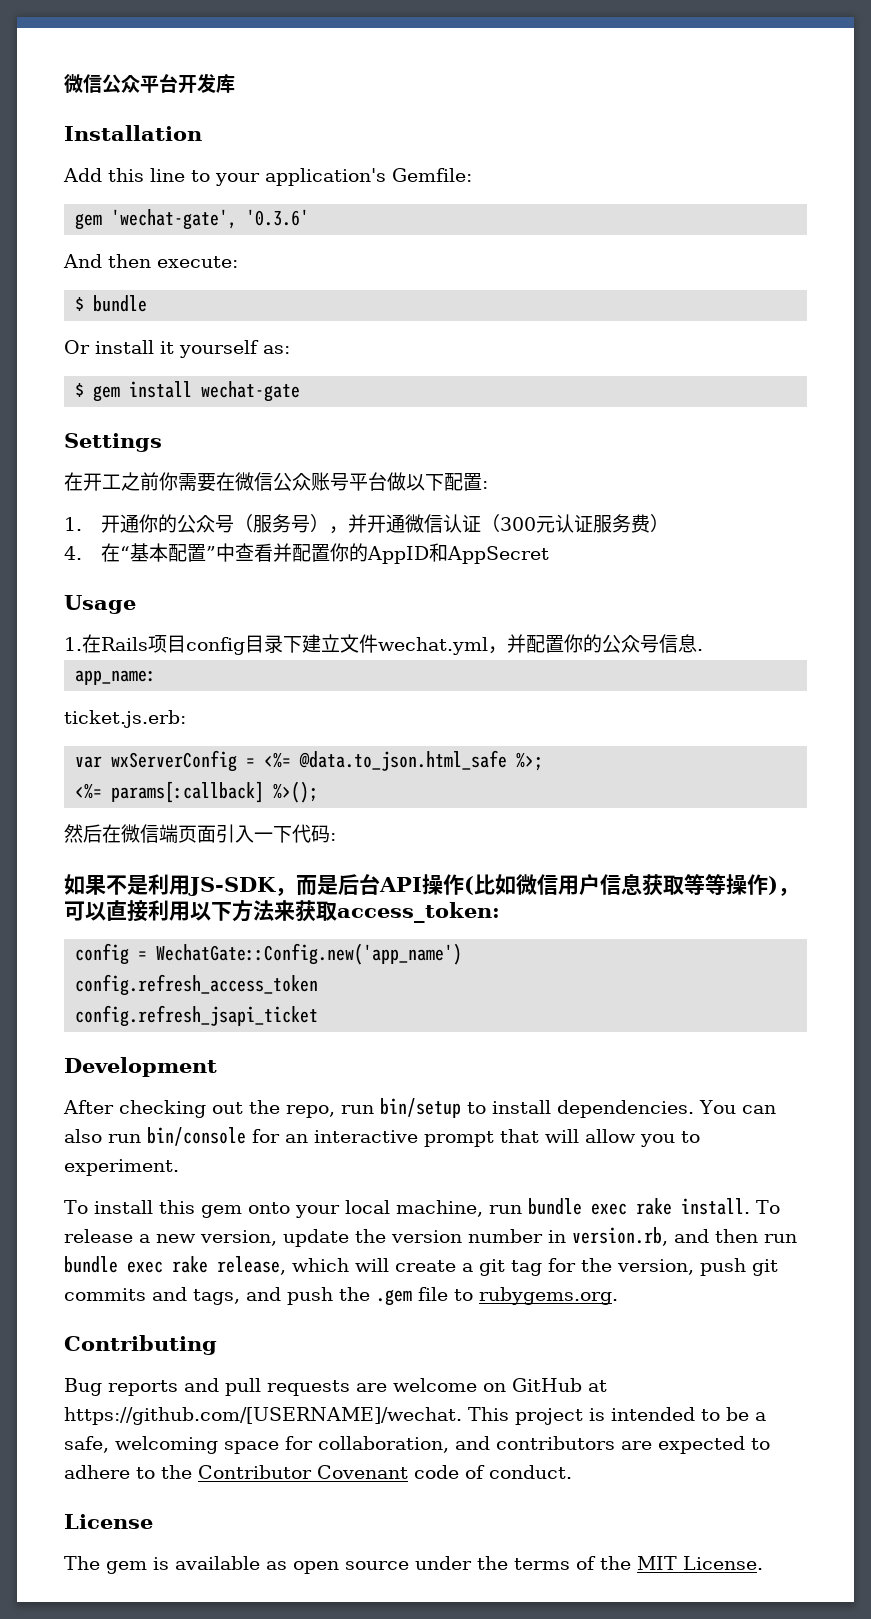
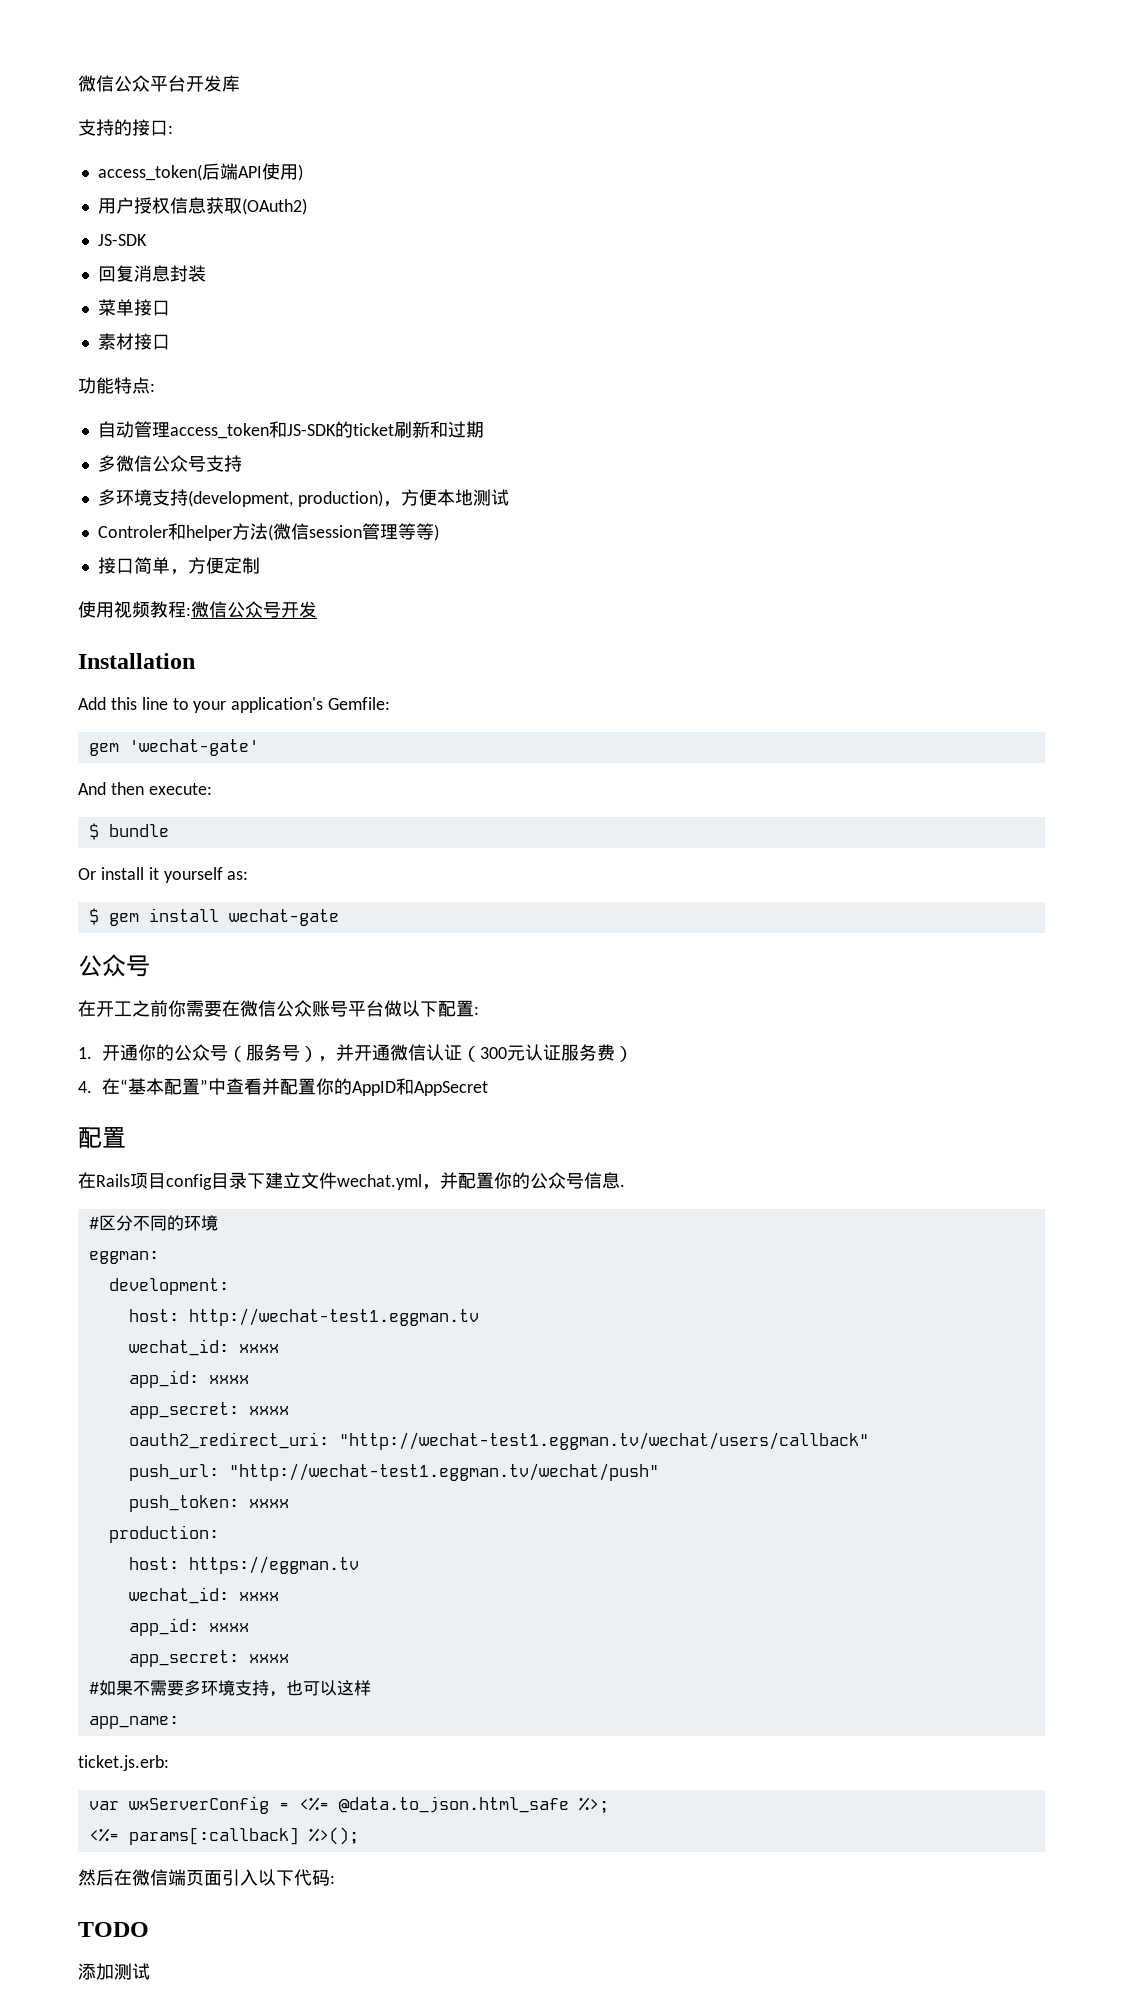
+ 支持的接口:
+ access_token(后端API使用)
+ 用户授权信息获取(OAuth2)
+ JS-SDK
+ 回复消息封装
+ 菜单接口
+ 素材接口
+ 功能特点:
+ 自动管理access_token和JS-SDK的ticket刷新和过期
+ 多微信公众号支持
+ 多环境支持(development, production)，方便本地测试
+ Controler和helper方法(微信session管理等等)
+ 接口简单，方便定制
+ 使用视频教程:微信公众号开发
- gem 'wechat-gate', '0.3.6'
+ gem 'wechat-gate'
  $ gem install wechat-gate
- Settings
+ 公众号
  4.在“基本配置”中查看并配置你的AppID和AppSecret
- Usage
- 1.在Rails项目config目录下建立文件wechat.yml，并配置你的公众号信息.
+ 配置
+ 在Rails项目config目录下建立文件wechat.yml，并配置你的公众号信息.
+ #区分不同的环境
+ eggman:
+ development:
+ host: http://wechat-test1.eggman.tv
+ wechat_id: xxxx
+ app_id: xxxx
+ app_secret: xxxx
+ oauth2_redirect_uri: "http://wechat-test1.eggman.tv/wechat/users/callback"
+ push_url: "http://wechat-test1.eggman.tv/wechat/push"
+ push_token: xxxx
+ production:
+ host: https://eggman.tv
+ wechat_id: xxxx
+ app_id: xxxx
+ app_secret: xxxx
+ #如果不需要多环境支持，也可以这样
- 然后在微信端页面引入一下代码:
+ 然后在微信端页面引入以下代码:
- 如果不是利用JS-SDK，而是后台API操作(比如微信用户信息获取等等操作)，可以直接利用以下方法来获取access_token:
- config = WechatGate::Config.new('app_name')
- config.refresh_access_token
- config.refresh_jsapi_ticket
- Development
- After checking out the repo, run bin/setup to install dependencies. You can also run bin/console for an interactive prompt that will allow you to experiment.
- To install this gem onto your local machine, run bundle exec rake install. To release a new version, update the version number in version.rb, and then run bundle exec rake release, which will create a git tag for the version, push git commits and tags, and push the .gem file to rubygems.org.
- Contributing
- Bug reports and pull requests are welcome on GitHub at https://github.com/[USERNAME]/wechat. This project is intended to be a safe, welcoming space for collaboration, and contributors are expected to adhere to the Contributor Covenant code of conduct.
- License
- The gem is available as open source under the terms of the MIT License.
+ TODO
+ 添加测试

